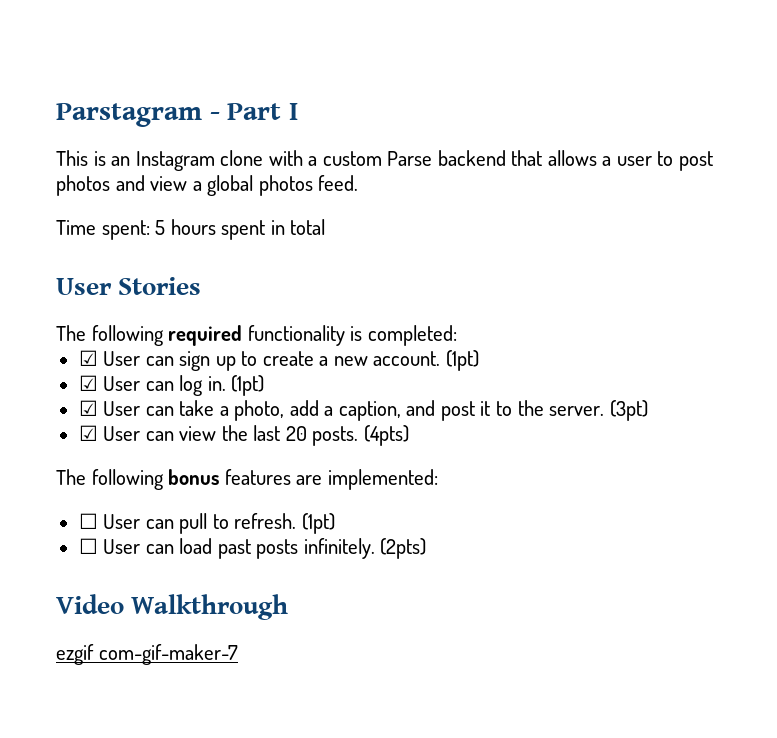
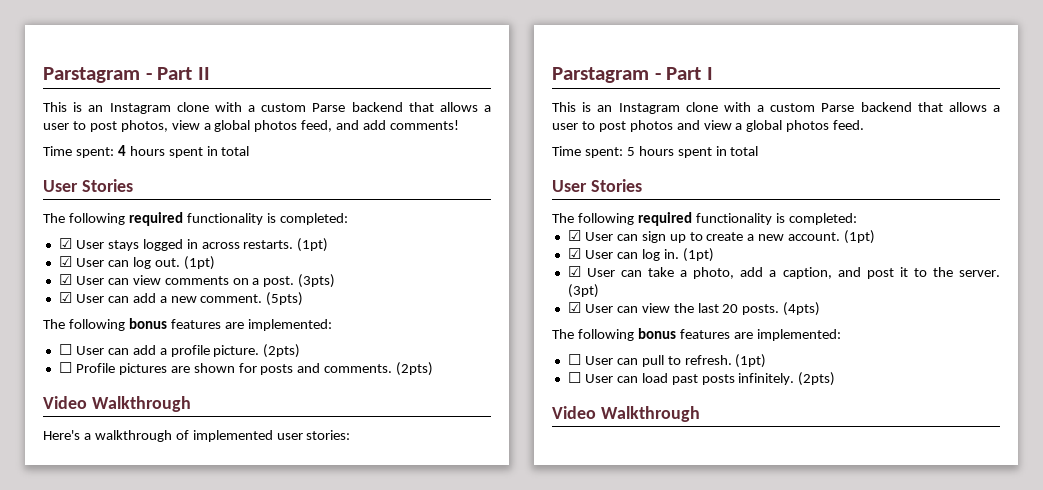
+ Parstagram - Part II
+ This is an Instagram clone with a custom Parse backend that allows a user to post photos, view a global photos feed, and add comments!
+ Time spent: 4 hours spent in total
+ User Stories
+ The following required functionality is completed:
+ ☑ User stays logged in across restarts. (1pt)
+ ☑ User can log out. (1pt)
+ ☑ User can view comments on a post. (3pts)
+ ☑ User can add a new comment. (5pts)
+ The following bonus features are implemented:
+ ☐ User can add a profile picture. (2pts)
+ ☐ Profile pictures are shown for posts and comments. (2pts)
+ Video Walkthrough
+ Here's a walkthrough of implemented user stories:
- ezgif com-gif-maker-7

